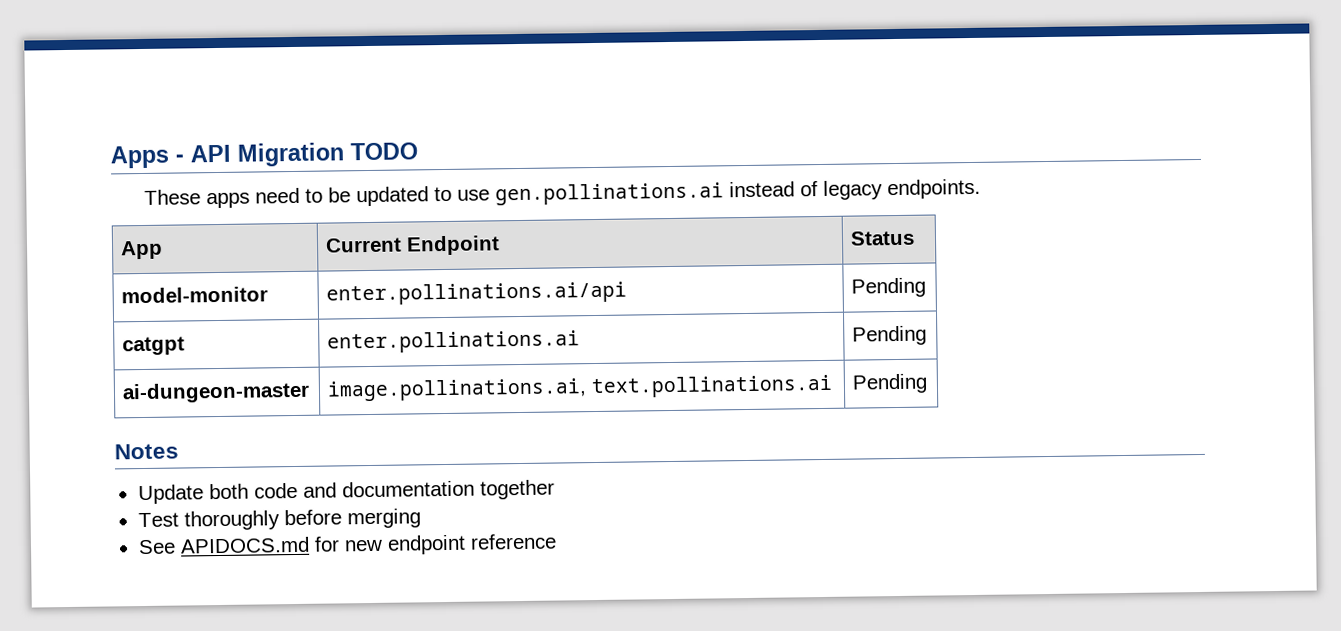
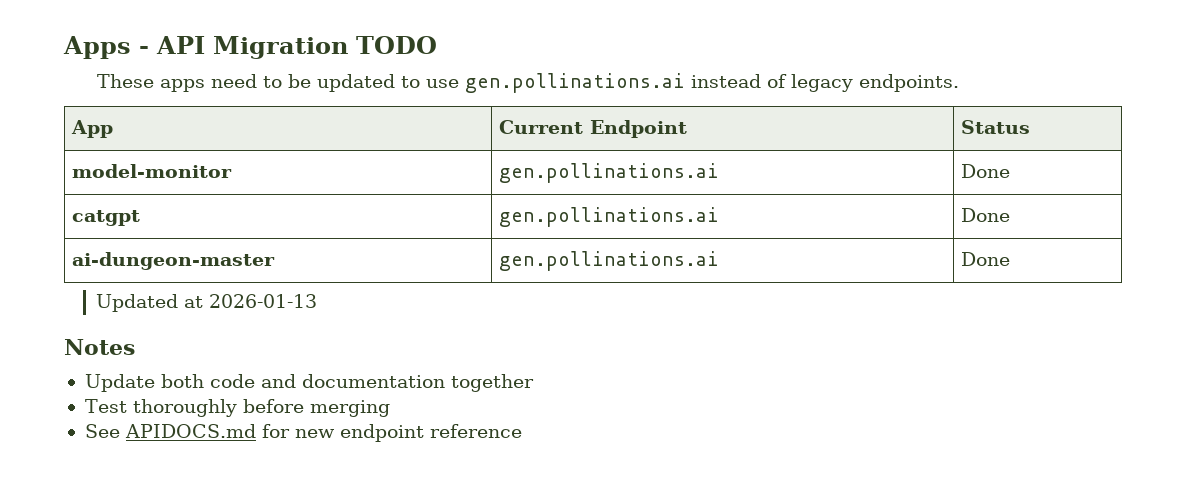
- model-monitor | enter.pollinations.ai/api | Pending
+ model-monitor | gen.pollinations.ai | Done
- catgpt | enter.pollinations.ai | Pending
+ catgpt | gen.pollinations.ai | Done
- ai-dungeon-master | image.pollinations.ai, text.pollinations.ai | Pending
+ ai-dungeon-master | gen.pollinations.ai | Done
+ Updated at 2026-01-13

